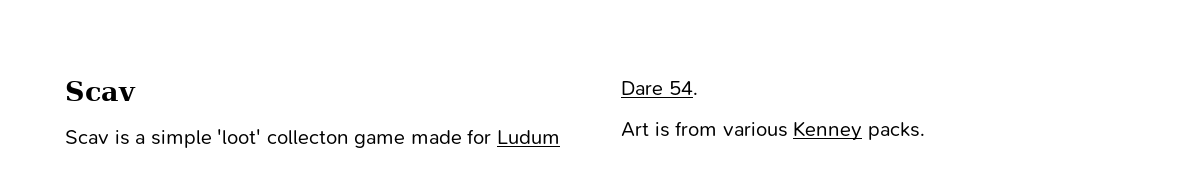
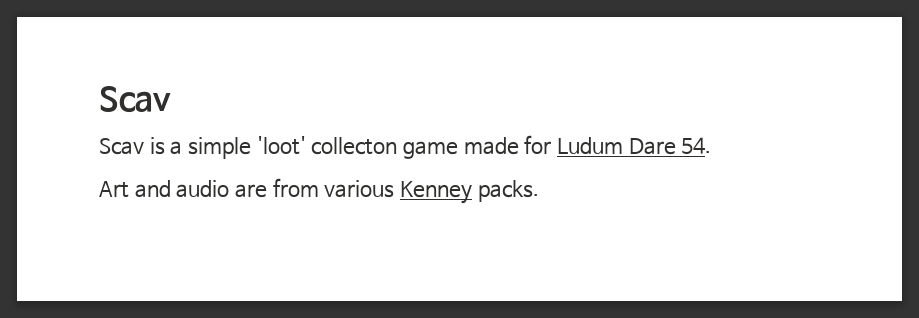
- Art is from various Kenney packs.
+ Art and audio are from various Kenney packs.

